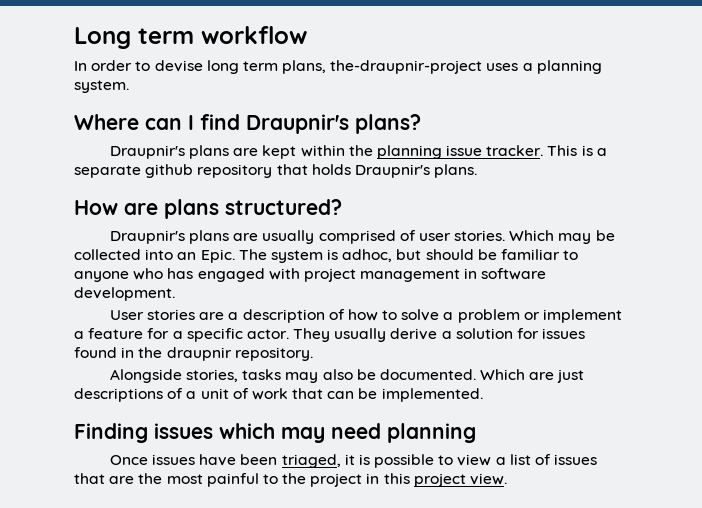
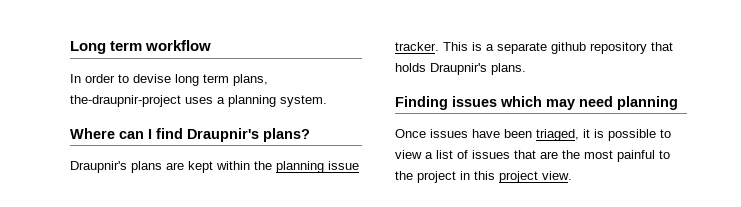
- How are plans structured?
- Draupnir's plans are usually comprised of user stories. Which may be collected into an Epic. The system is adhoc, but should be familiar to anyone who has engaged with project management in software development.
- User stories are a description of how to solve a problem or implement a feature for a specific actor. They usually derive a solution for issues found in the draupnir repository.
- Alongside stories, tasks may also be documented. Which are just descriptions of a unit of work that can be implemented.

